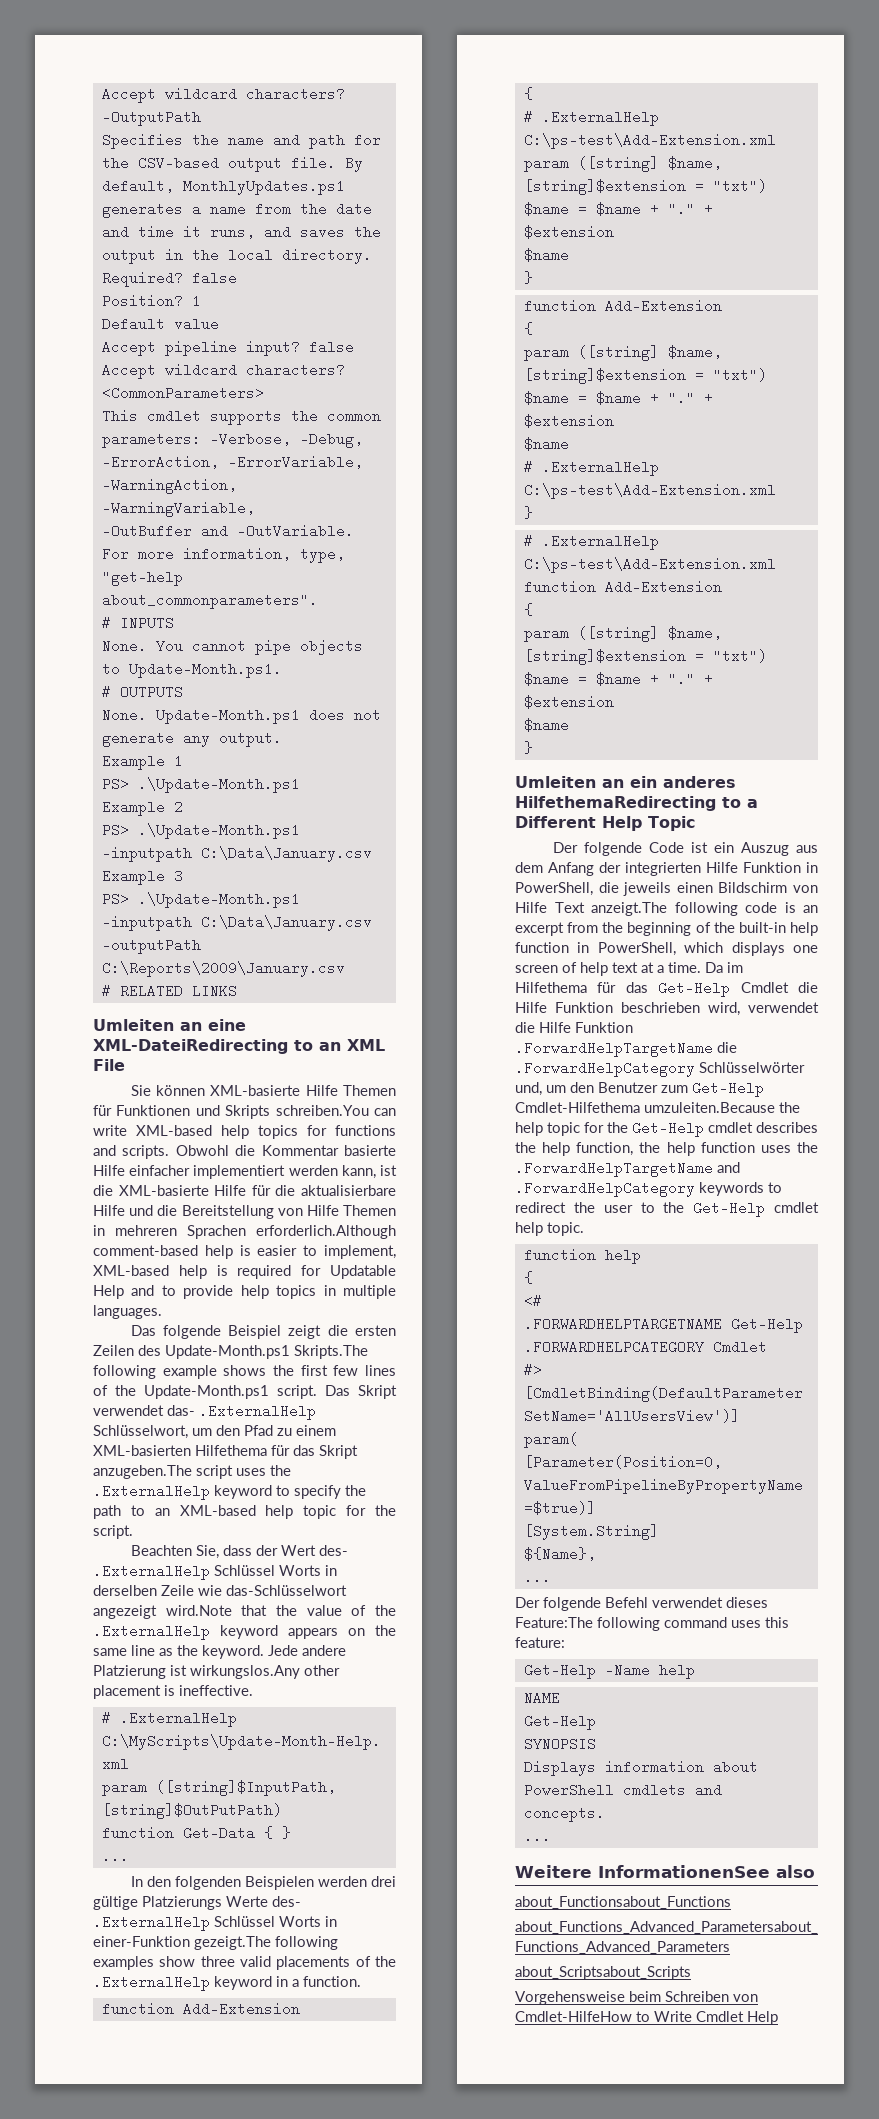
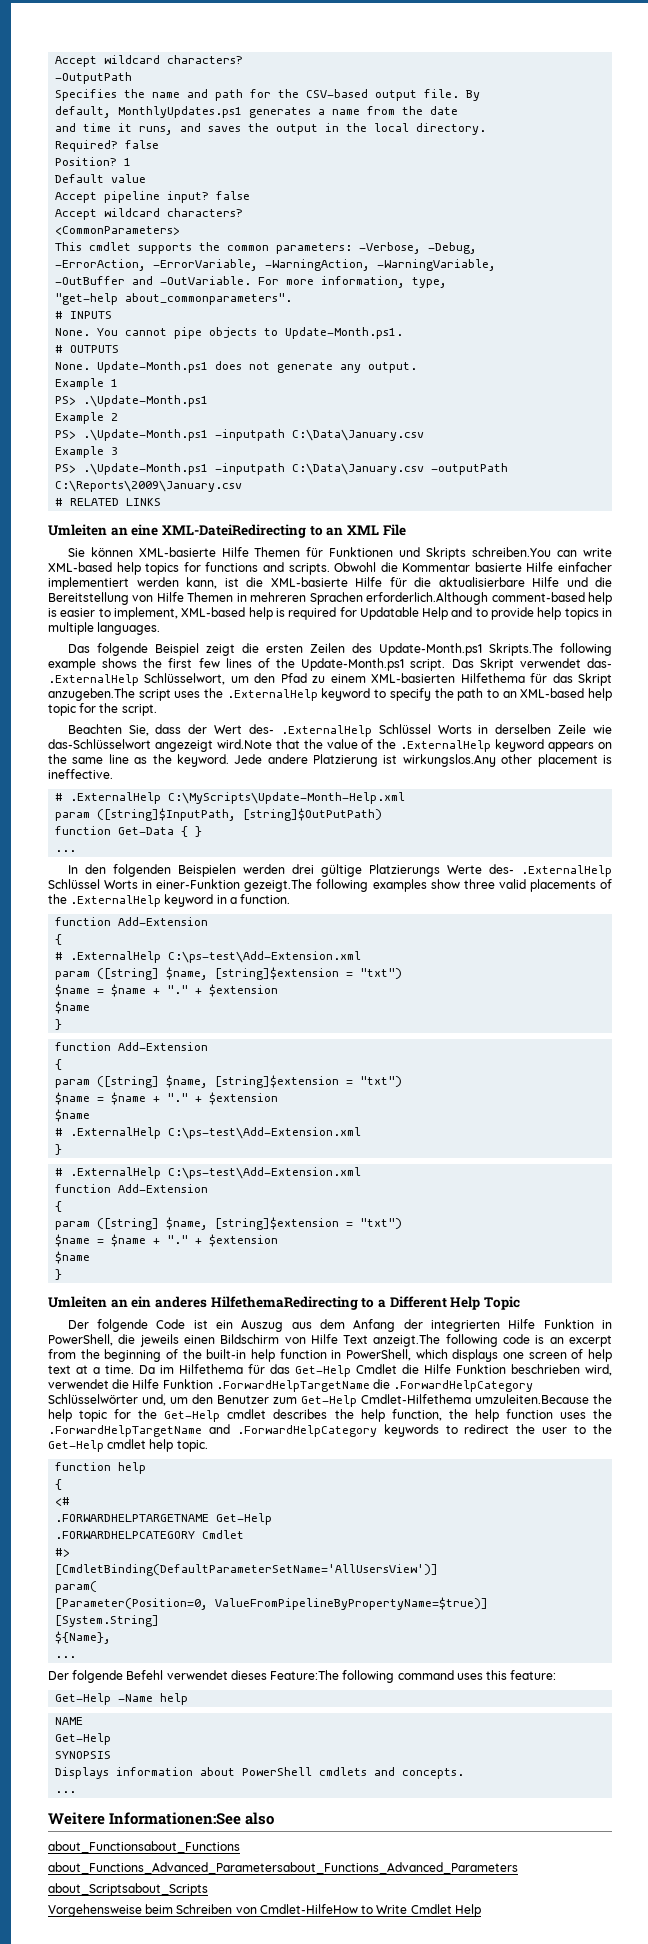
- Weitere InformationenSee also
+ Weitere Informationen:See also

